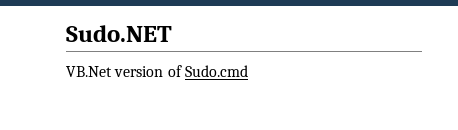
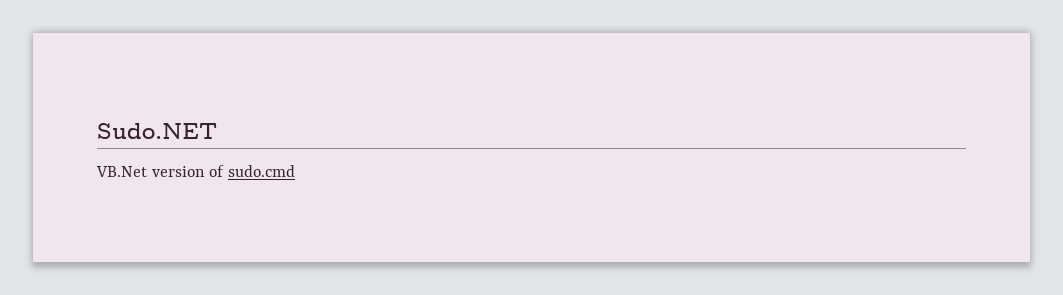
- VB.Net version of Sudo.cmd
+ VB.Net version of sudo.cmd

